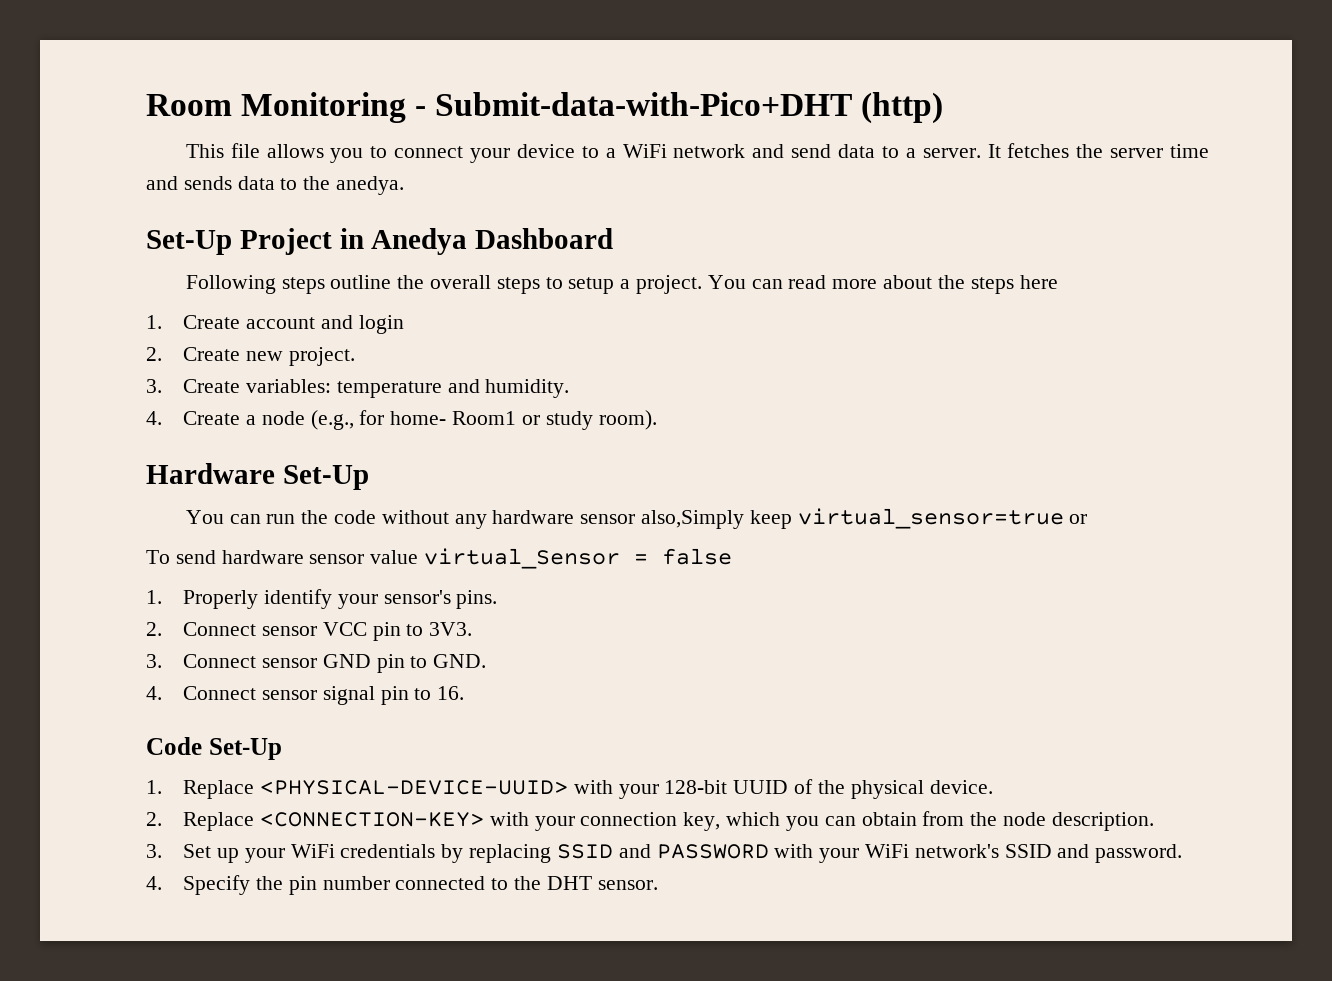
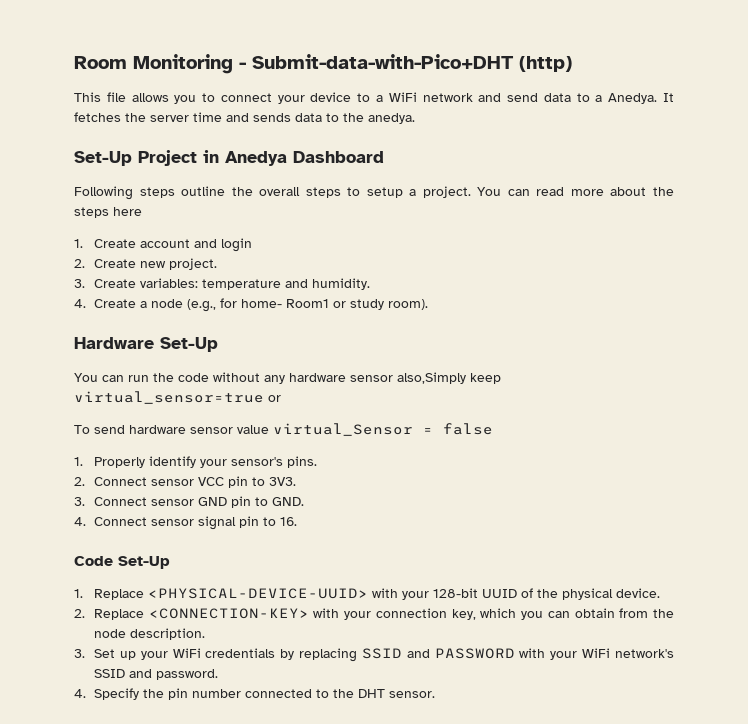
- This file allows you to connect your device to a WiFi network and send data to a server.
+ This file allows you to connect your device to a WiFi network and send data to a Anedya.

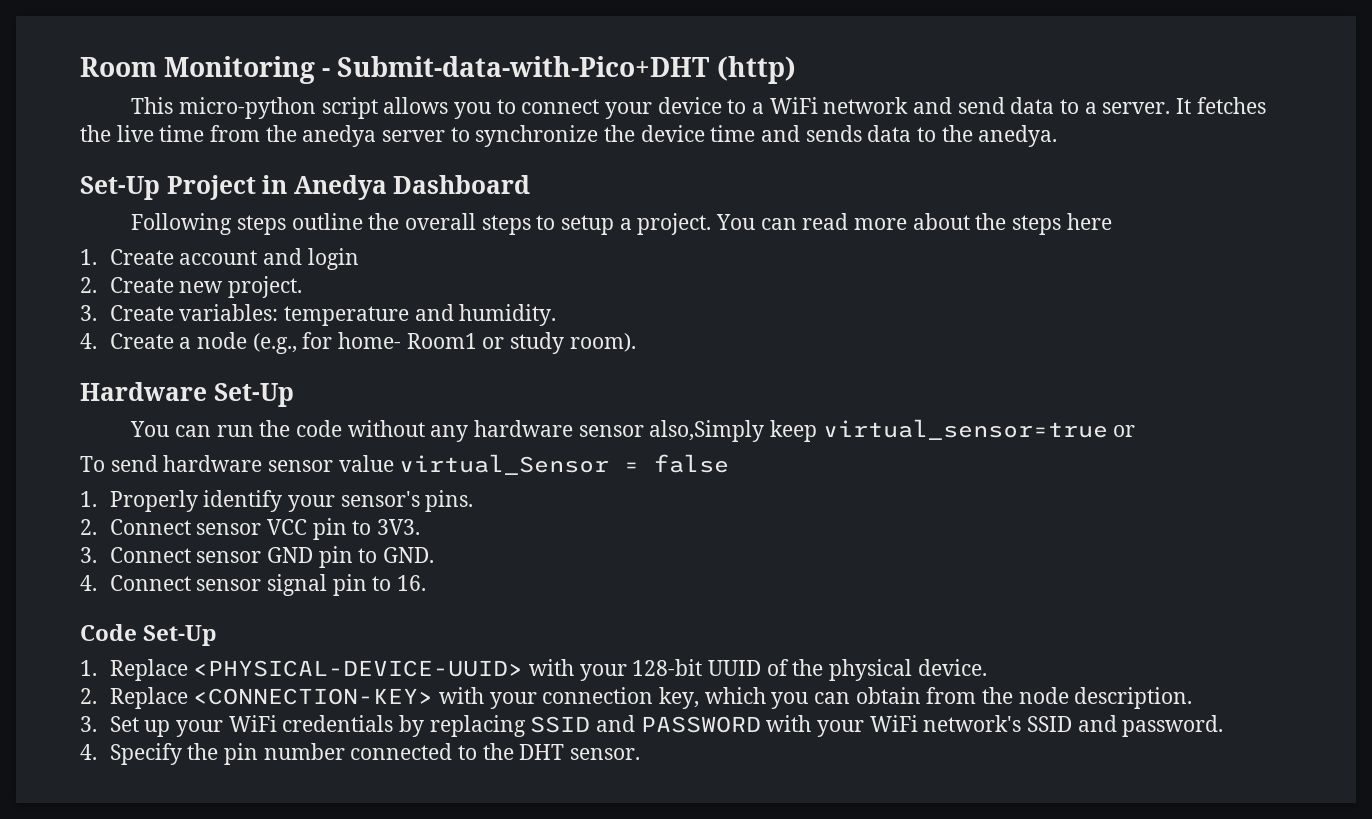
- This file allows you to connect your device to a WiFi network and send data to a Anedya.
+ This micro-python script allows you to connect your device to a WiFi network and send data to a server.
- It fetches the server time and sends data to the anedya.
+ It fetches the live time from the anedya server to synchronize the device time and sends data to the anedya.

